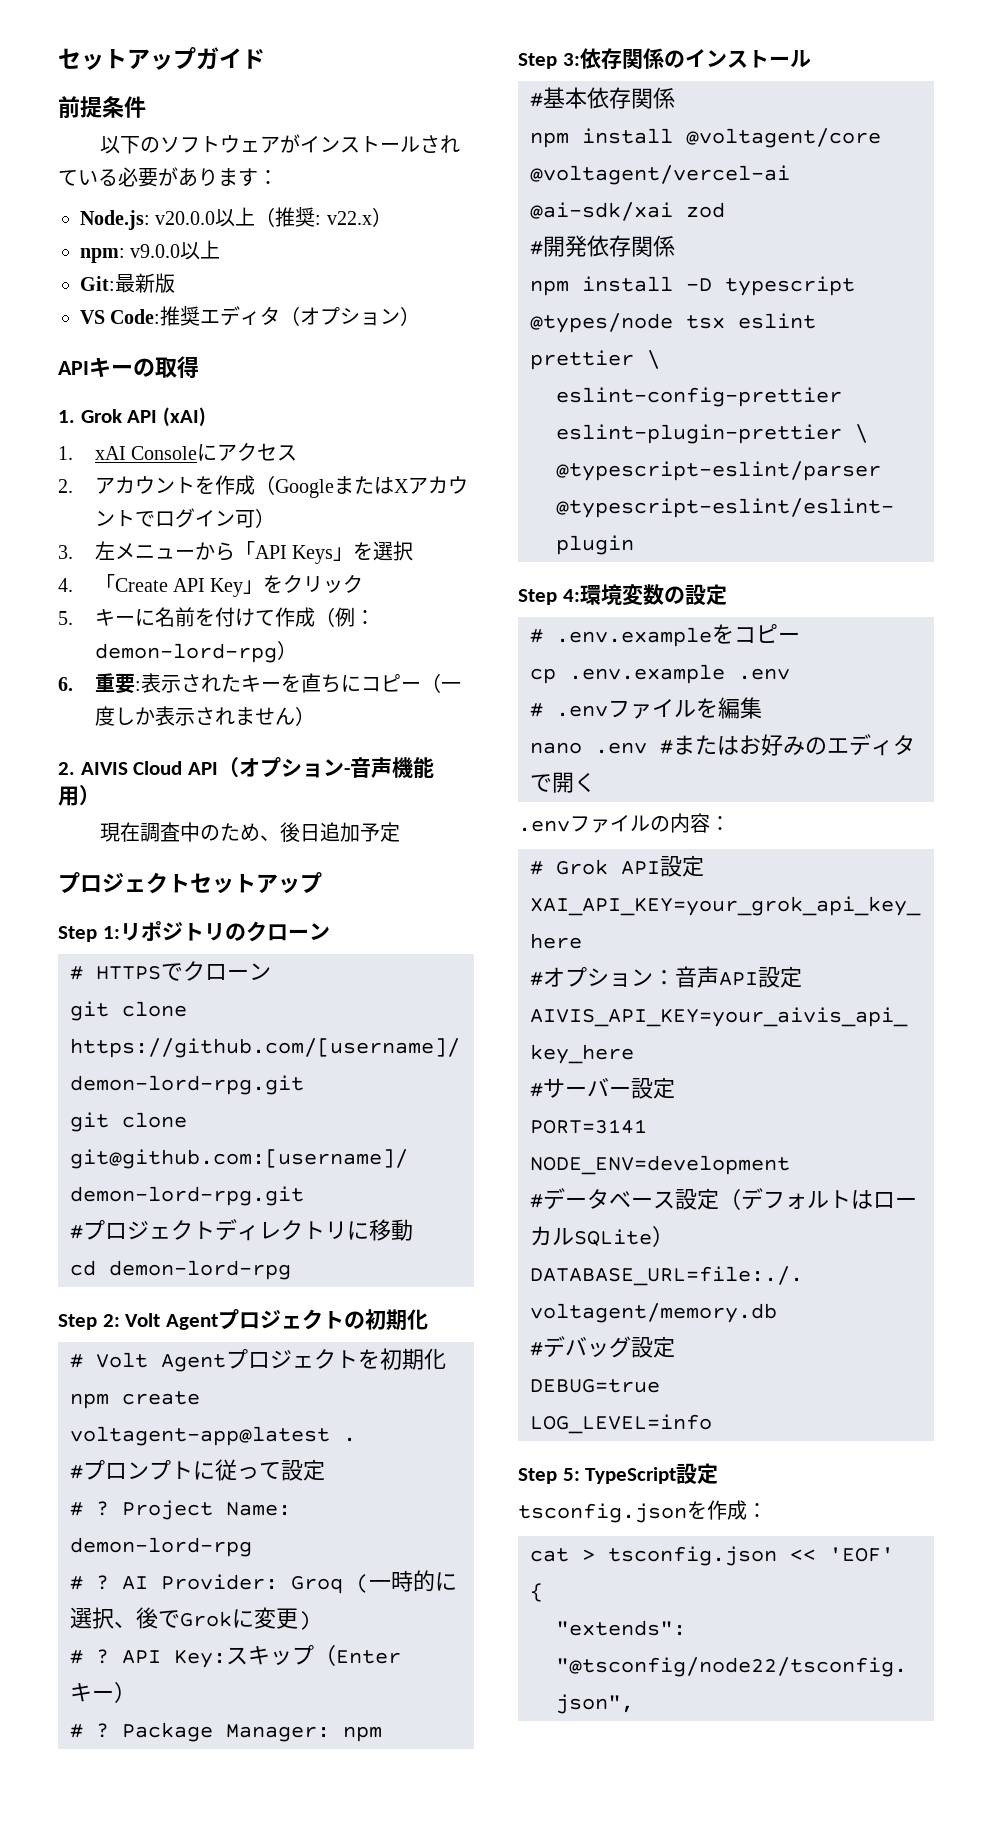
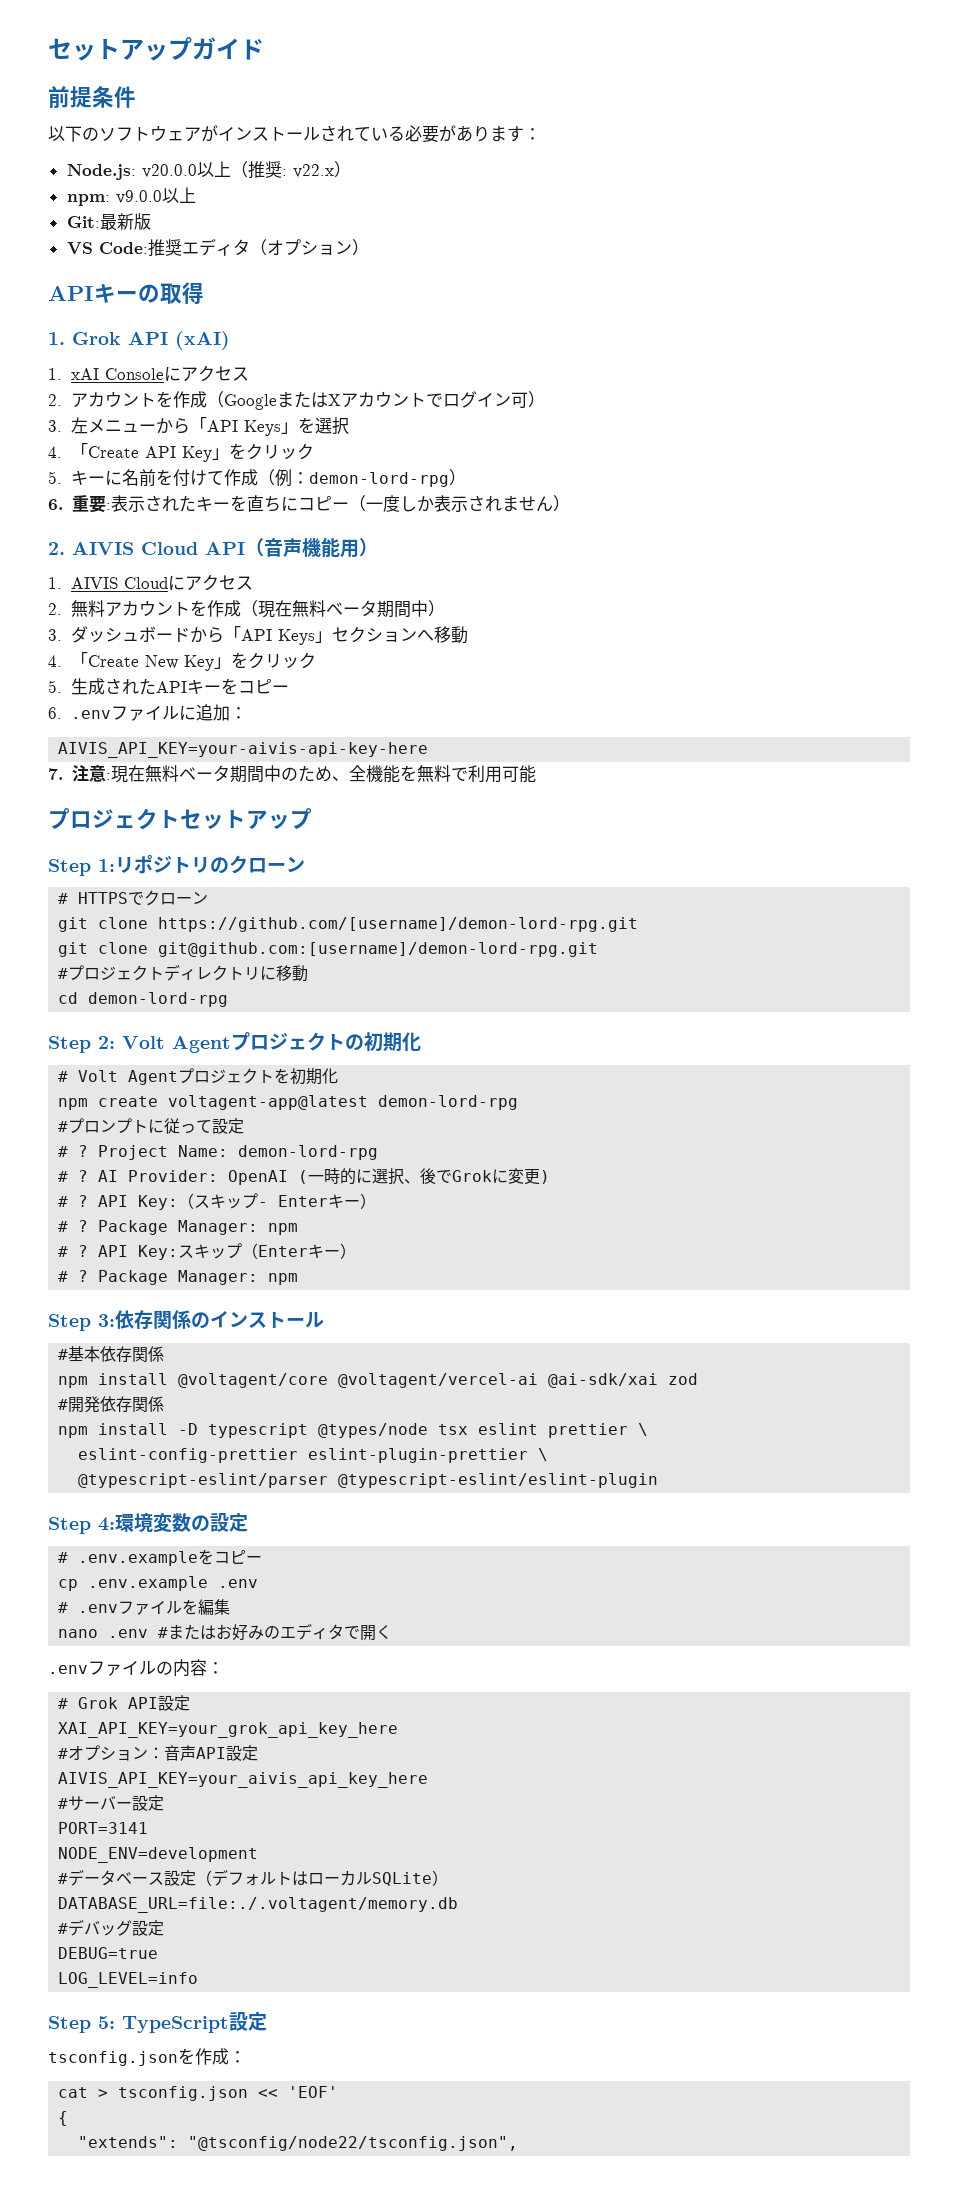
- 2. AIVIS Cloud API（オプション-音声機能用）
+ 2. AIVIS Cloud API（音声機能用）
- 現在調査中のため、後日追加予定
+ 1. AIVIS Cloudにアクセス
+ 2.無料アカウントを作成（現在無料ベータ期間中）
+ 3.ダッシュボードから「API Keys」セクションへ移動
+ 4.「Create New Key」をクリック
+ 5.生成されたAPIキーをコピー
+ 6. .envファイルに追加：
+ AIVIS_API_KEY=your-aivis-api-key-here
+ 7.注意:現在無料ベータ期間中のため、全機能を無料で利用可能
- npm create voltagent-app@latest .
+ npm create voltagent-app@latest demon-lord-rpg
- AI Provider: Groq (一時的に選択、後でGrokに変更)
+ AI Provider: OpenAI (一時的に選択、後でGrokに変更)
+ # ? API Key:（スキップ- Enterキー）
+ # ? Package Manager: npm

